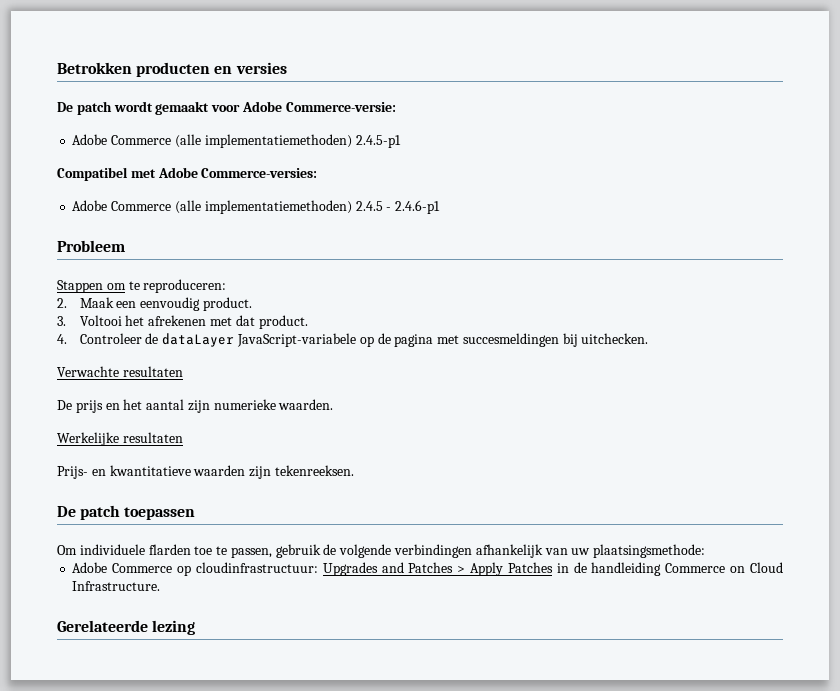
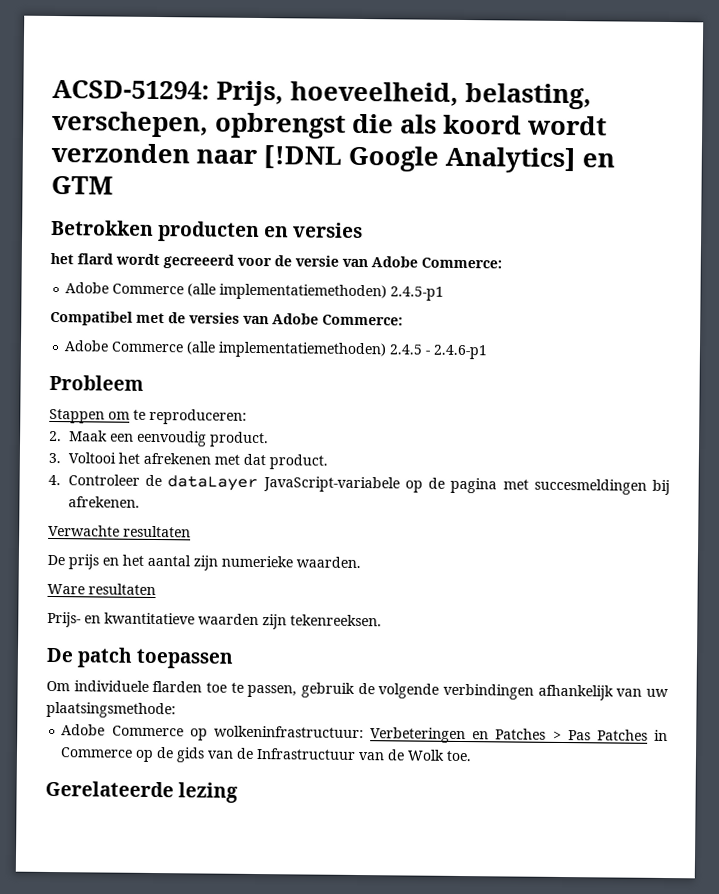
+ ACSD-51294: Prijs, hoeveelheid, belasting, verschepen, opbrengst die als koord wordt verzonden naar [!DNL Google Analytics] en GTM
  Betrokken producten en versies
- De patch wordt gemaakt voor Adobe Commerce-versie:
+ het flard wordt gecreeerd voor de versie van Adobe Commerce:
- Compatibel met Adobe Commerce-versies:
+ Compatibel met de versies van Adobe Commerce:
- 4. Controleer de dataLayer JavaScript-variabele op de pagina met succesmeldingen bij uitchecken.
+ 4. Controleer de dataLayer JavaScript-variabele op de pagina met succesmeldingen bij afrekenen.
- Werkelijke resultaten
+ Ware resultaten
- Adobe Commerce op cloudinfrastructuur: Upgrades and Patches > Apply Patches in de handleiding Commerce on Cloud Infrastructure.
+ Adobe Commerce op wolkeninfrastructuur: Verbeteringen en Patches > Pas Patches in Commerce op de gids van de Infrastructuur van de Wolk toe.

